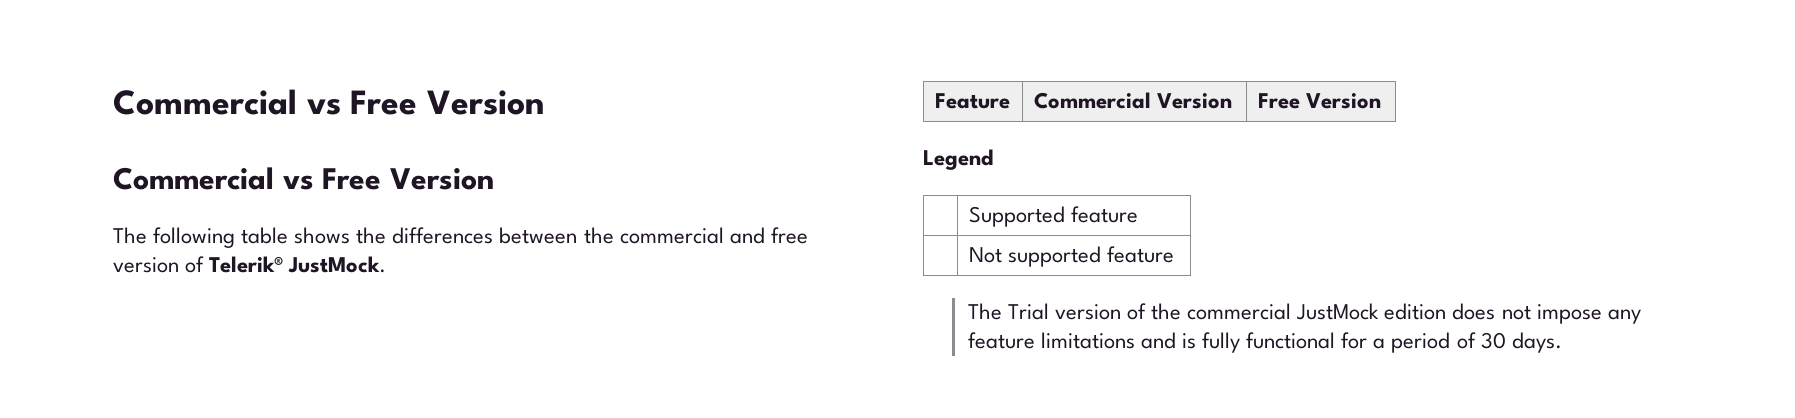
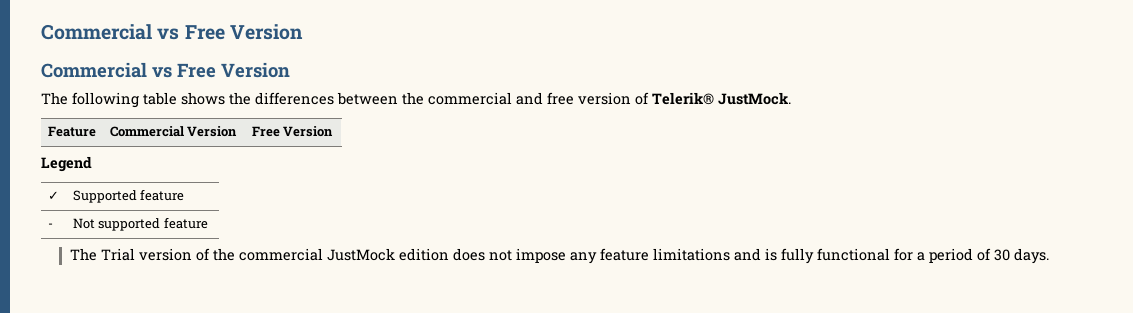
- | Supported feature
+ ✓ | Supported feature
- | Not supported feature
+ - | Not supported feature

